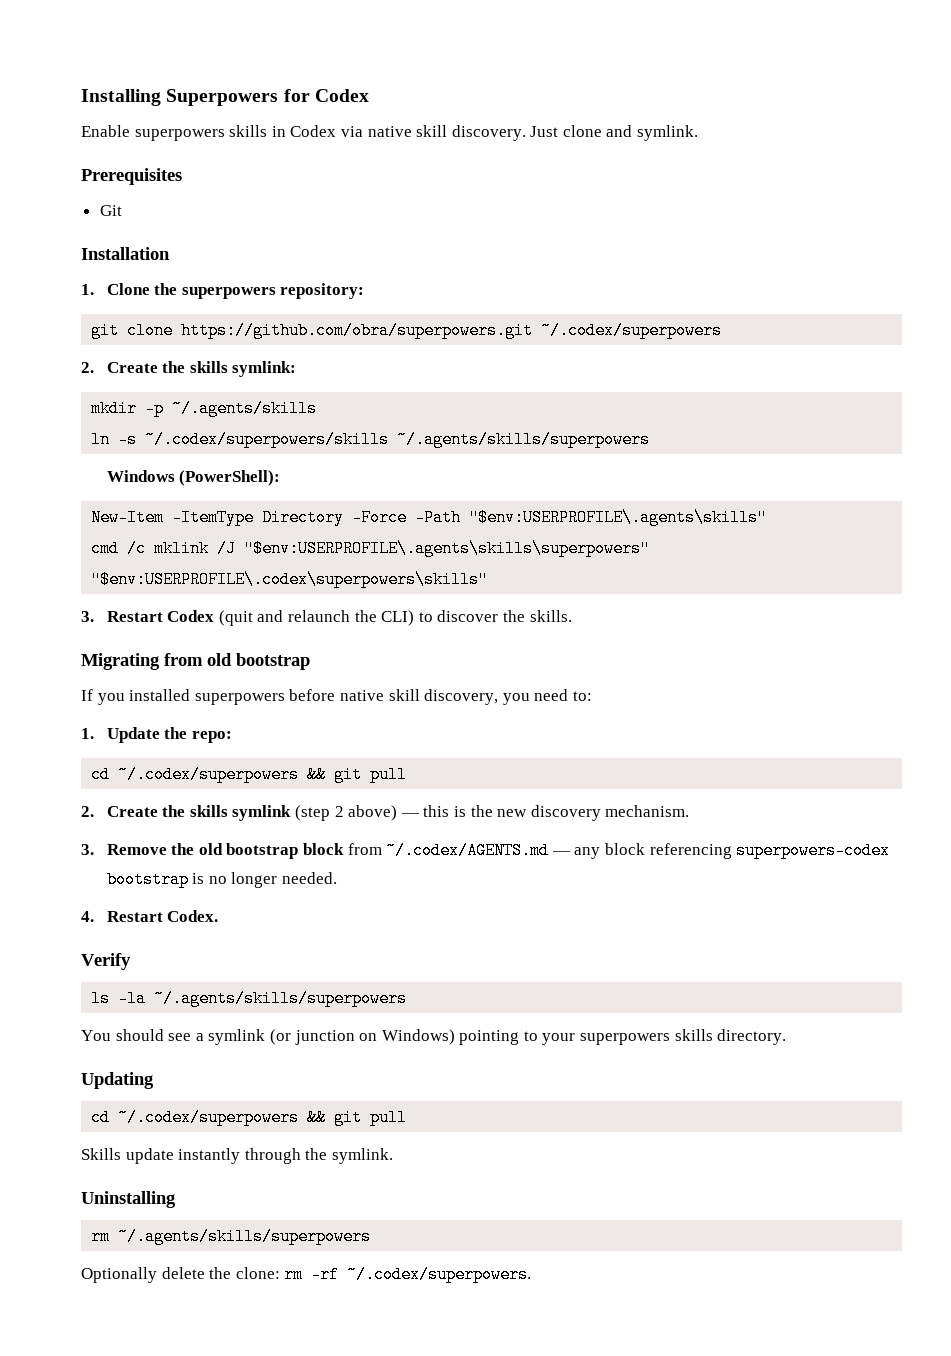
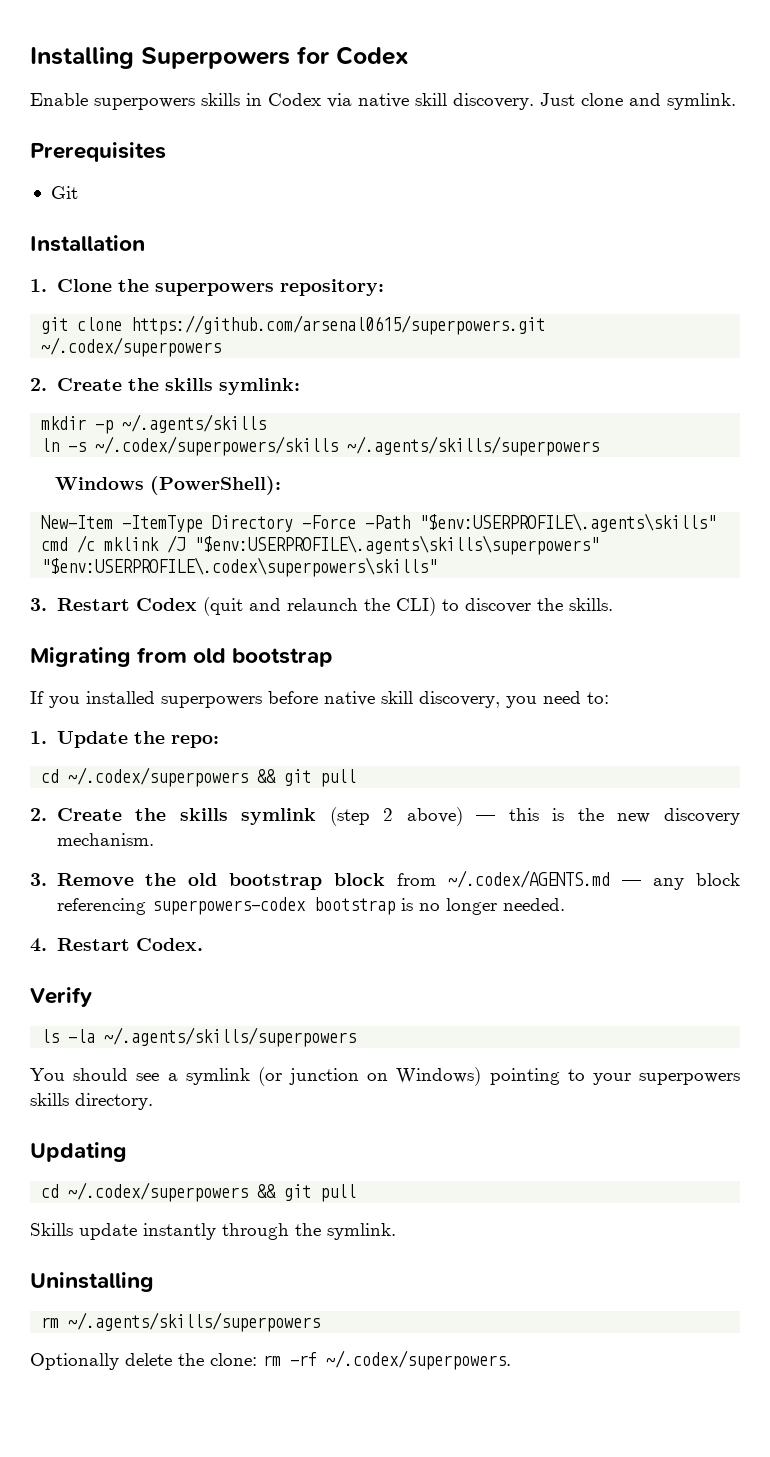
- git clone https://github.com/obra/superpowers.git ~/.codex/superpowers
+ git clone https://github.com/arsenal0615/superpowers.git ~/.codex/superpowers

